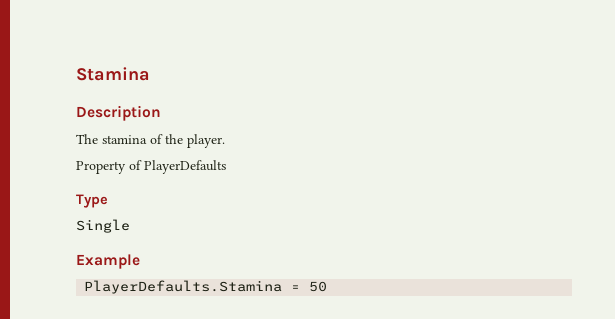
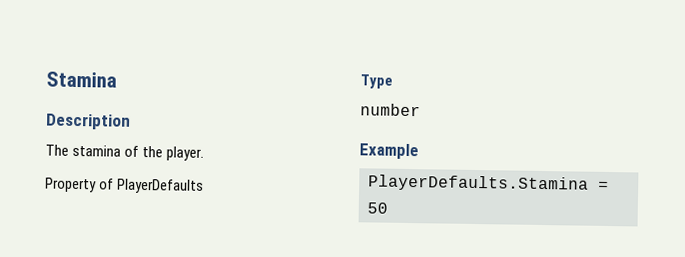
- Single
+ number

